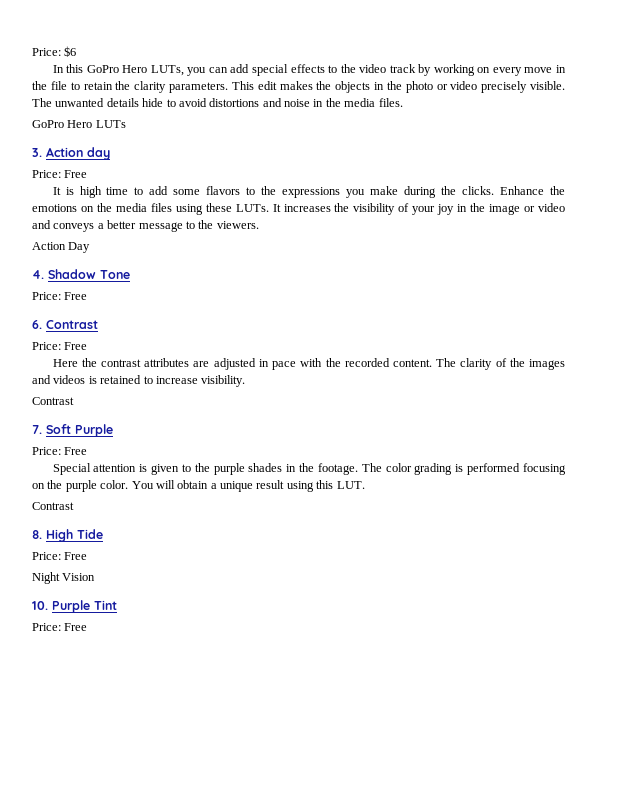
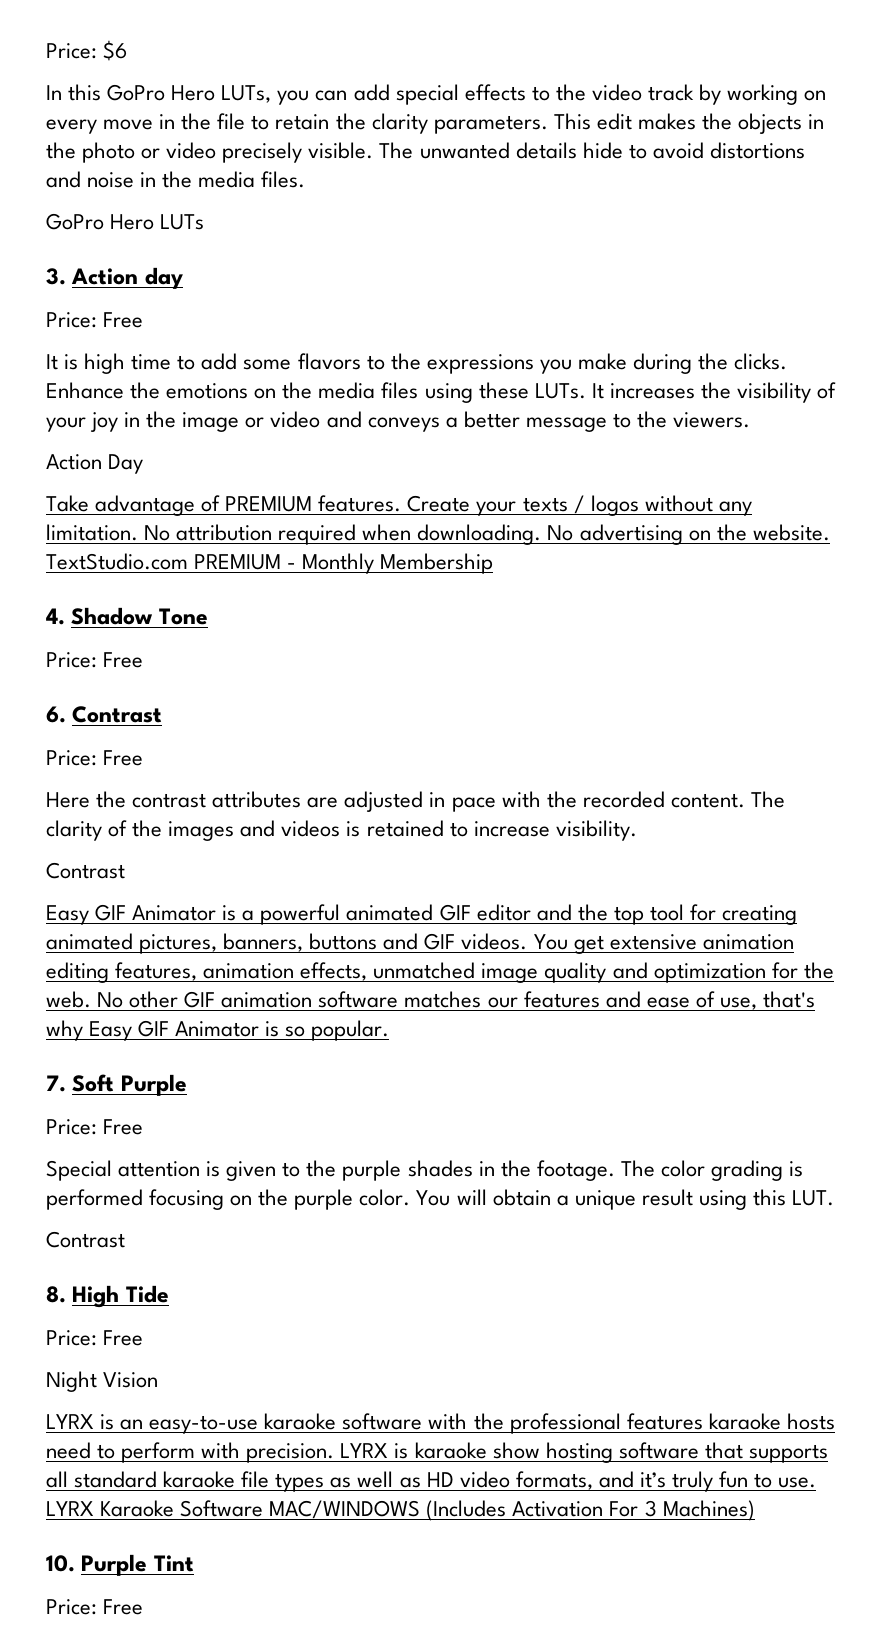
+ Take advantage of PREMIUM features. Create your texts / logos without any limitation. No attribution required when downloading. No advertising on the website. TextStudio.com PREMIUM - Monthly Membership
+ Easy GIF Animator is a powerful animated GIF editor and the top tool for creating animated pictures, banners, buttons and GIF videos. You get extensive animation editing features, animation effects, unmatched image quality and optimization for the web. No other GIF animation software matches our features and ease of use, that's why Easy GIF Animator is so popular.
+ LYRX is an easy-to-use karaoke software with the professional features karaoke hosts need to perform with precision. LYRX is karaoke show hosting software that supports all standard karaoke file types as well as HD video formats, and it’s truly fun to use. LYRX Karaoke Software MAC/WINDOWS (Includes Activation For 3 Machines)

